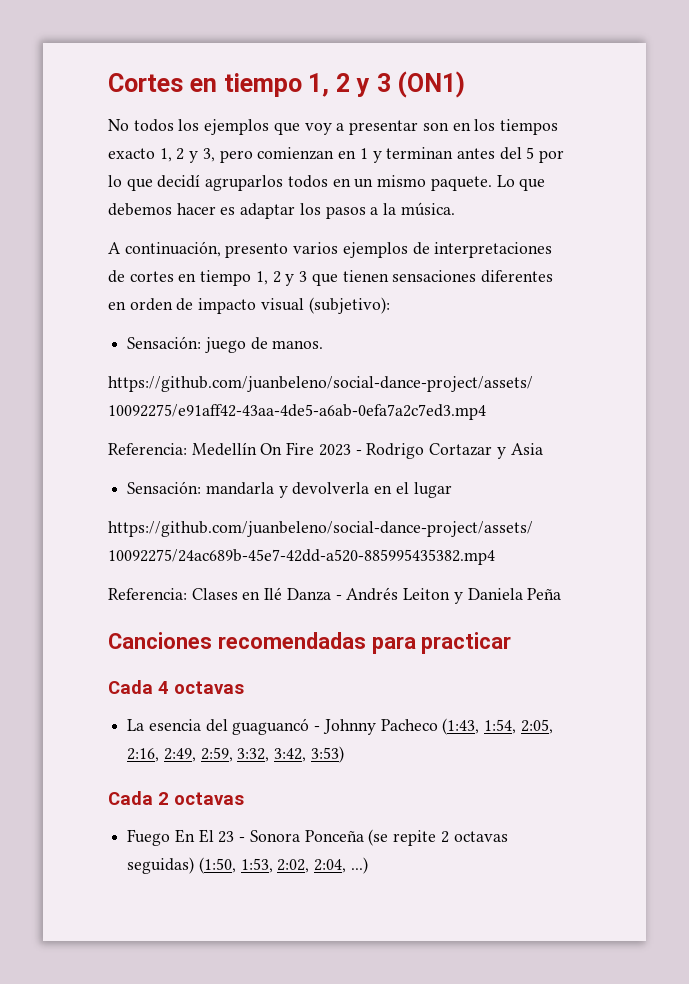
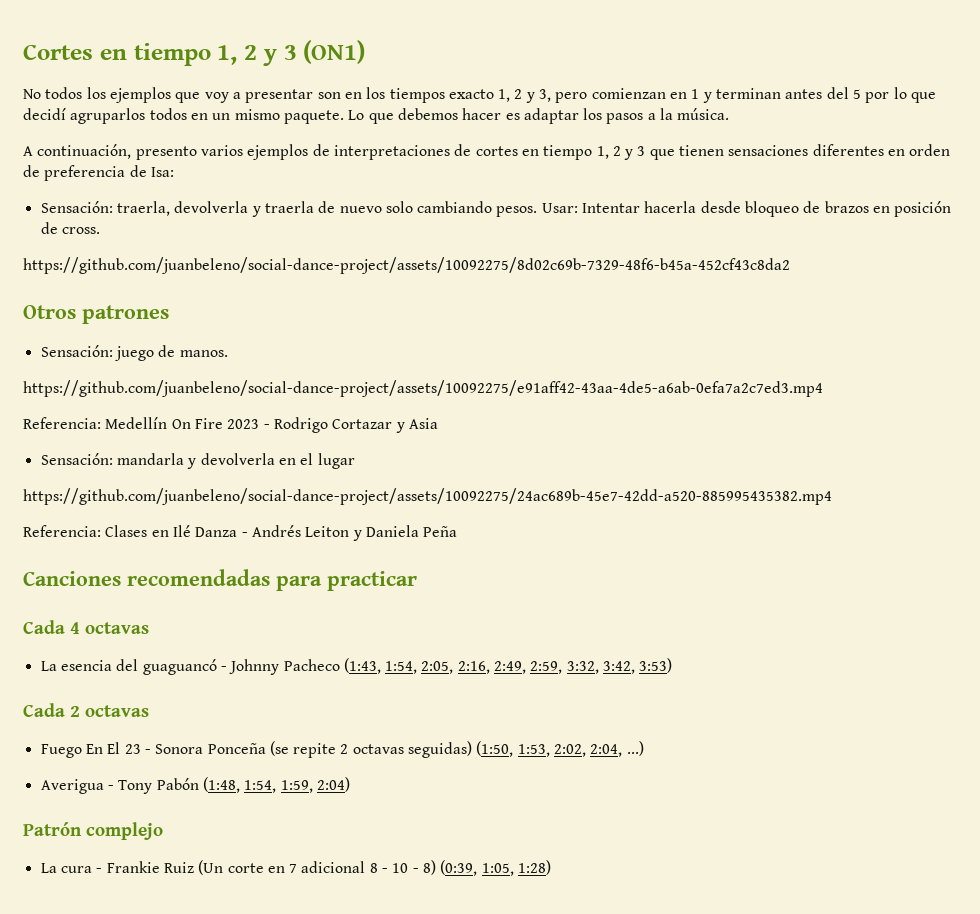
- A continuación, presento varios ejemplos de interpretaciones de cortes en tiempo 1, 2 y 3 que tienen sensaciones diferentes en orden de impacto visual (subjetivo):
+ A continuación, presento varios ejemplos de interpretaciones de cortes en tiempo 1, 2 y 3 que tienen sensaciones diferentes en orden de preferencia de Isa:
+ Sensación: traerla, devolverla y traerla de nuevo solo cambiando pesos. Usar: Intentar hacerla desde bloqueo de brazos en posición de cross.
+ https://github.com/juanbeleno/social-dance-project/assets/10092275/8d02c69b-7329-48f6-b45a-452cf43c8da2
+ Otros patrones
+ Averigua - Tony Pabón (1:48, 1:54, 1:59, 2:04)
+ Patrón complejo
+ La cura - Frankie Ruiz (Un corte en 7 adicional 8 - 10 - 8) (0:39, 1:05, 1:28)

